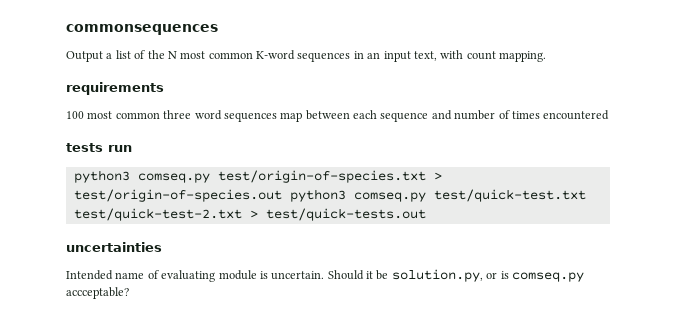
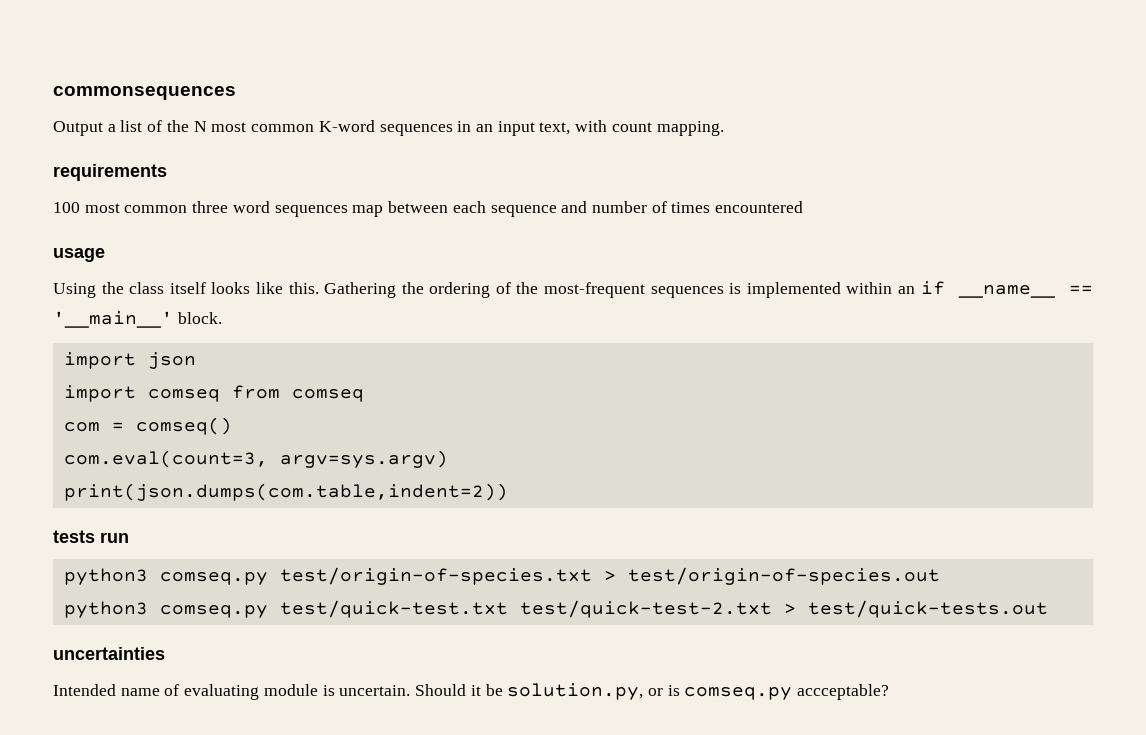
+ usage
+ Using the class itself looks like this. Gathering the ordering of the most-frequent sequences is implemented within an if __name__ == '__main__' block.
+ import json
+ import comseq from comseq
+ com = comseq()
+ com.eval(count=3, argv=sys.argv)
+ print(json.dumps(com.table,indent=2))
- python3 comseq.py test/origin-of-species.txt > test/origin-of-species.out python3 comseq.py test/quick-test.txt test/quick-test-2.txt > test/quick-tests.out
+ python3 comseq.py test/origin-of-species.txt > test/origin-of-species.out
+ python3 comseq.py test/quick-test.txt test/quick-test-2.txt > test/quick-tests.out

